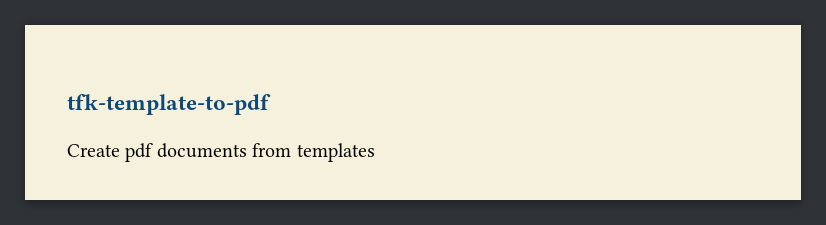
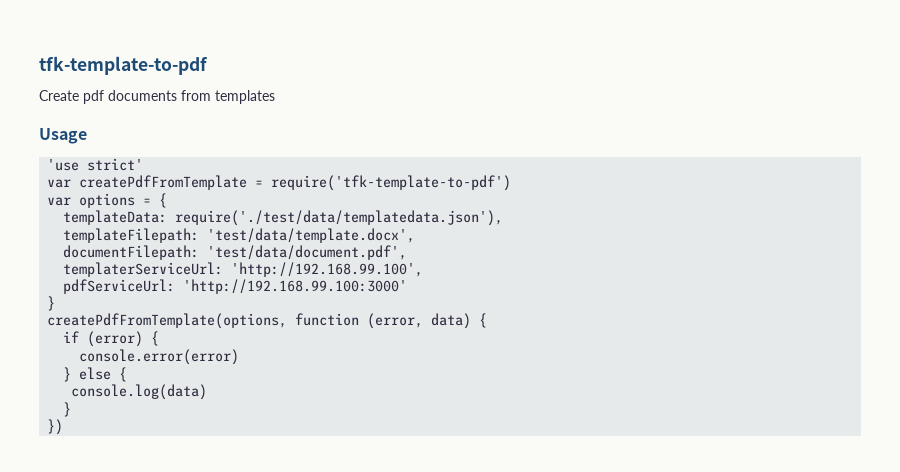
+ Usage
+ 'use strict'
+ var createPdfFromTemplate = require('tfk-template-to-pdf')
+ var options = {
+ templateData: require('./test/data/templatedata.json'),
+ templateFilepath: 'test/data/template.docx',
+ documentFilepath: 'test/data/document.pdf',
+ templaterServiceUrl: 'http://192.168.99.100',
+ pdfServiceUrl: 'http://192.168.99.100:3000'
+ }
+ createPdfFromTemplate(options, function (error, data) {
+ if (error) {
+ console.error(error)
+ } else {
+ console.log(data)
+ }
+ })

